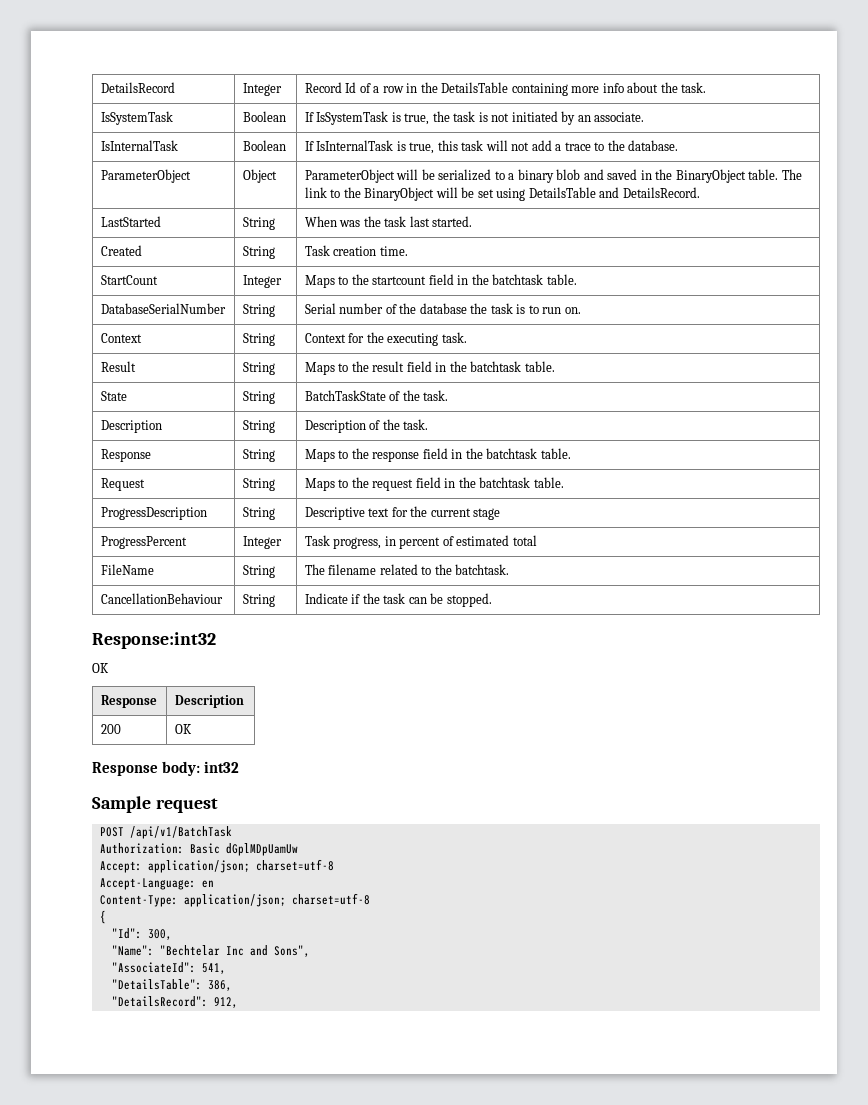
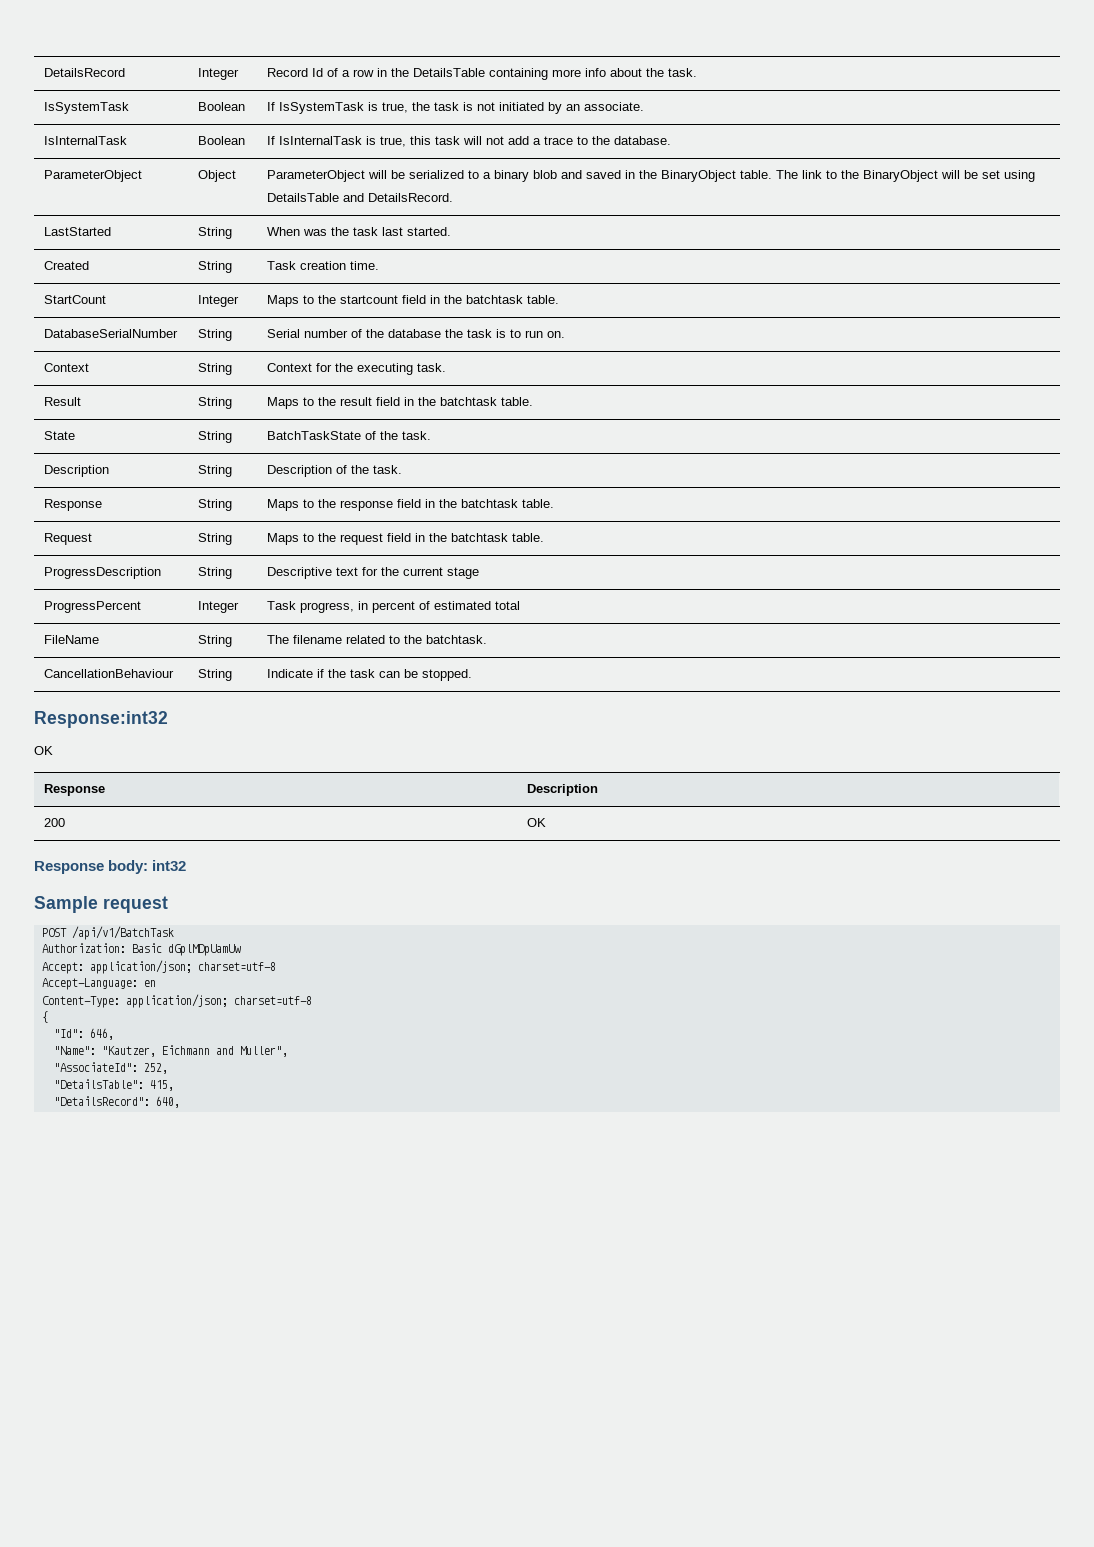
- "Id": 300,
+ "Id": 646,
- "Name": "Bechtelar Inc and Sons",
+ "Name": "Kautzer, Eichmann and Muller",
- "AssociateId": 541,
+ "AssociateId": 252,
- "DetailsTable": 386,
+ "DetailsTable": 415,
- "DetailsRecord": 912,
+ "DetailsRecord": 640,

